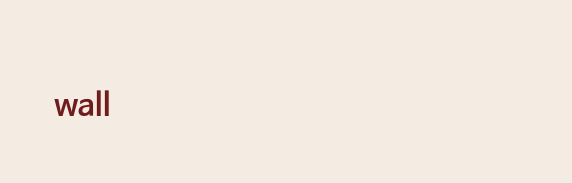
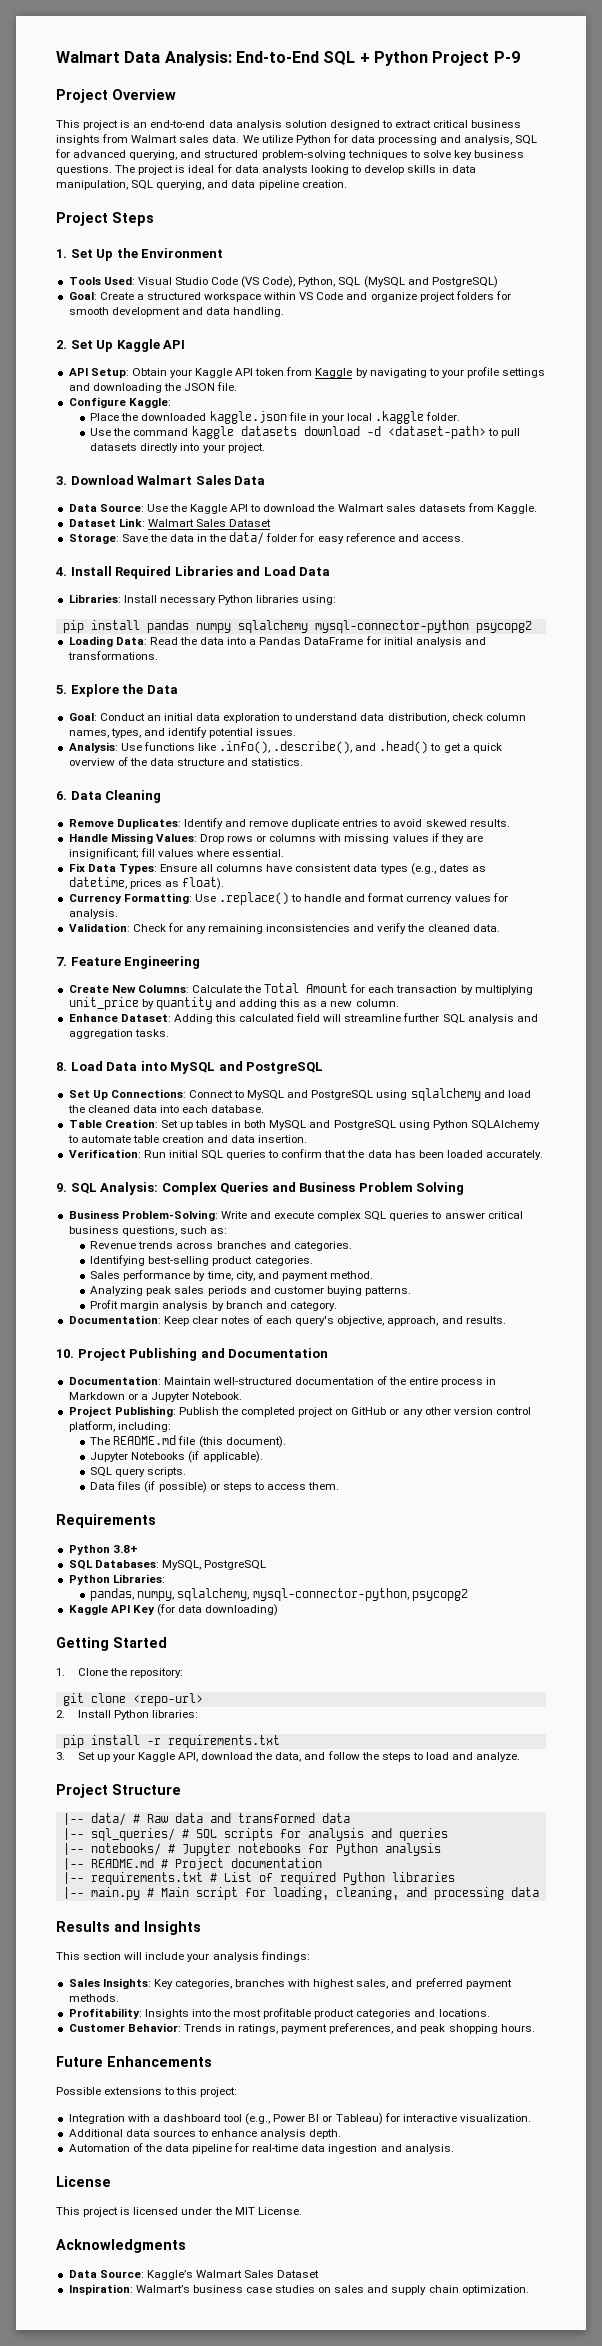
- wall
+ Walmart Data Analysis: End-to-End SQL + Python Project P-9
+ Project Overview
+ This project is an end-to-end data analysis solution designed to extract critical business insights from Walmart sales data. We utilize Python for data processing and analysis, SQL for advanced querying, and structured problem-solving techniques to solve key business questions. The project is ideal for data analysts looking to develop skills in data manipulation, SQL querying, and data pipeline creation.
+ Project Steps
+ 1. Set Up the Environment
+ Tools Used: Visual Studio Code (VS Code), Python, SQL (MySQL and PostgreSQL)
+ Goal: Create a structured workspace within VS Code and organize project folders for smooth development and data handling.
+ 2. Set Up Kaggle API
+ API Setup: Obtain your Kaggle API token from Kaggle by navigating to your profile settings and downloading the JSON file.
+ Configure Kaggle:
+ Place the downloaded kaggle.json file in your local .kaggle folder.
+ Use the command kaggle datasets download -d <dataset-path> to pull datasets directly into your project.
+ 3. Download Walmart Sales Data
+ Data Source: Use the Kaggle API to download the Walmart sales datasets from Kaggle.
+ Dataset Link: Walmart Sales Dataset
+ Storage: Save the data in the data/ folder for easy reference and access.
+ 4. Install Required Libraries and Load Data
+ Libraries: Install necessary Python libraries using:
+ pip install pandas numpy sqlalchemy mysql-connector-python psycopg2
+ Loading Data: Read the data into a Pandas DataFrame for initial analysis and transformations.
+ 5. Explore the Data
+ Goal: Conduct an initial data exploration to understand data distribution, check column names, types, and identify potential issues.
+ Analysis: Use functions like .info(), .describe(), and .head() to get a quick overview of the data structure and statistics.
+ 6. Data Cleaning
+ Remove Duplicates: Identify and remove duplicate entries to avoid skewed results.
+ Handle Missing Values: Drop rows or columns with missing values if they are insignificant; fill values where essential.
+ Fix Data Types: Ensure all columns have consistent data types (e.g., dates as datetime, prices as float).
+ Currency Formatting: Use .replace() to handle and format currency values for analysis.
+ Validation: Check for any remaining inconsistencies and verify the cleaned data.
+ 7. Feature Engineering
+ Create New Columns: Calculate the Total Amount for each transaction by multiplying unit_price by quantity and adding this as a new column.
+ Enhance Dataset: Adding this calculated field will streamline further SQL analysis and aggregation tasks.
+ 8. Load Data into MySQL and PostgreSQL
+ Set Up Connections: Connect to MySQL and PostgreSQL using sqlalchemy and load the cleaned data into each database.
+ Table Creation: Set up tables in both MySQL and PostgreSQL using Python SQLAlchemy to automate table creation and data insertion.
+ Verification: Run initial SQL queries to confirm that the data has been loaded accurately.
+ 9. SQL Analysis: Complex Queries and Business Problem Solving
+ Business Problem-Solving: Write and execute complex SQL queries to answer critical business questions, such as:
+ Revenue trends across branches and categories.
+ Identifying best-selling product categories.
+ Sales performance by time, city, and payment method.
+ Analyzing peak sales periods and customer buying patterns.
+ Profit margin analysis by branch and category.
+ Documentation: Keep clear notes of each query's objective, approach, and results.
+ 10. Project Publishing and Documentation
+ Documentation: Maintain well-structured documentation of the entire process in Markdown or a Jupyter Notebook.
+ Project Publishing: Publish the completed project on GitHub or any other version control platform, including:
+ The README.md file (this document).
+ Jupyter Notebooks (if applicable).
+ SQL query scripts.
+ Data files (if possible) or steps to access them.
+ Requirements
+ Python 3.8+
+ SQL Databases: MySQL, PostgreSQL
+ Python Libraries:
+ pandas, numpy, sqlalchemy, mysql-connector-python, psycopg2
+ Kaggle API Key (for data downloading)
+ Getting Started
+ 1. Clone the repository:
+ git clone <repo-url>
+ 2. Install Python libraries:
+ pip install -r requirements.txt
+ 3. Set up your Kaggle API, download the data, and follow the steps to load and analyze.
+ Project Structure
+ |-- data/ # Raw data and transformed data
+ |-- sql_queries/ # SQL scripts for analysis and queries
+ |-- notebooks/ # Jupyter notebooks for Python analysis
+ |-- README.md # Project documentation
+ |-- requirements.txt # List of required Python libraries
+ |-- main.py # Main script for loading, cleaning, and processing data
+ Results and Insights
+ This section will include your analysis findings:
+ Sales Insights: Key categories, branches with highest sales, and preferred payment methods.
+ Profitability: Insights into the most profitable product categories and locations.
+ Customer Behavior: Trends in ratings, payment preferences, and peak shopping hours.
+ Future Enhancements
+ Possible extensions to this project:
+ Integration with a dashboard tool (e.g., Power BI or Tableau) for interactive visualization.
+ Additional data sources to enhance analysis depth.
+ Automation of the data pipeline for real-time data ingestion and analysis.
+ License
+ This project is licensed under the MIT License.
+ Acknowledgments
+ Data Source: Kaggle’s Walmart Sales Dataset
+ Inspiration: Walmart’s business case studies on sales and supply chain optimization.

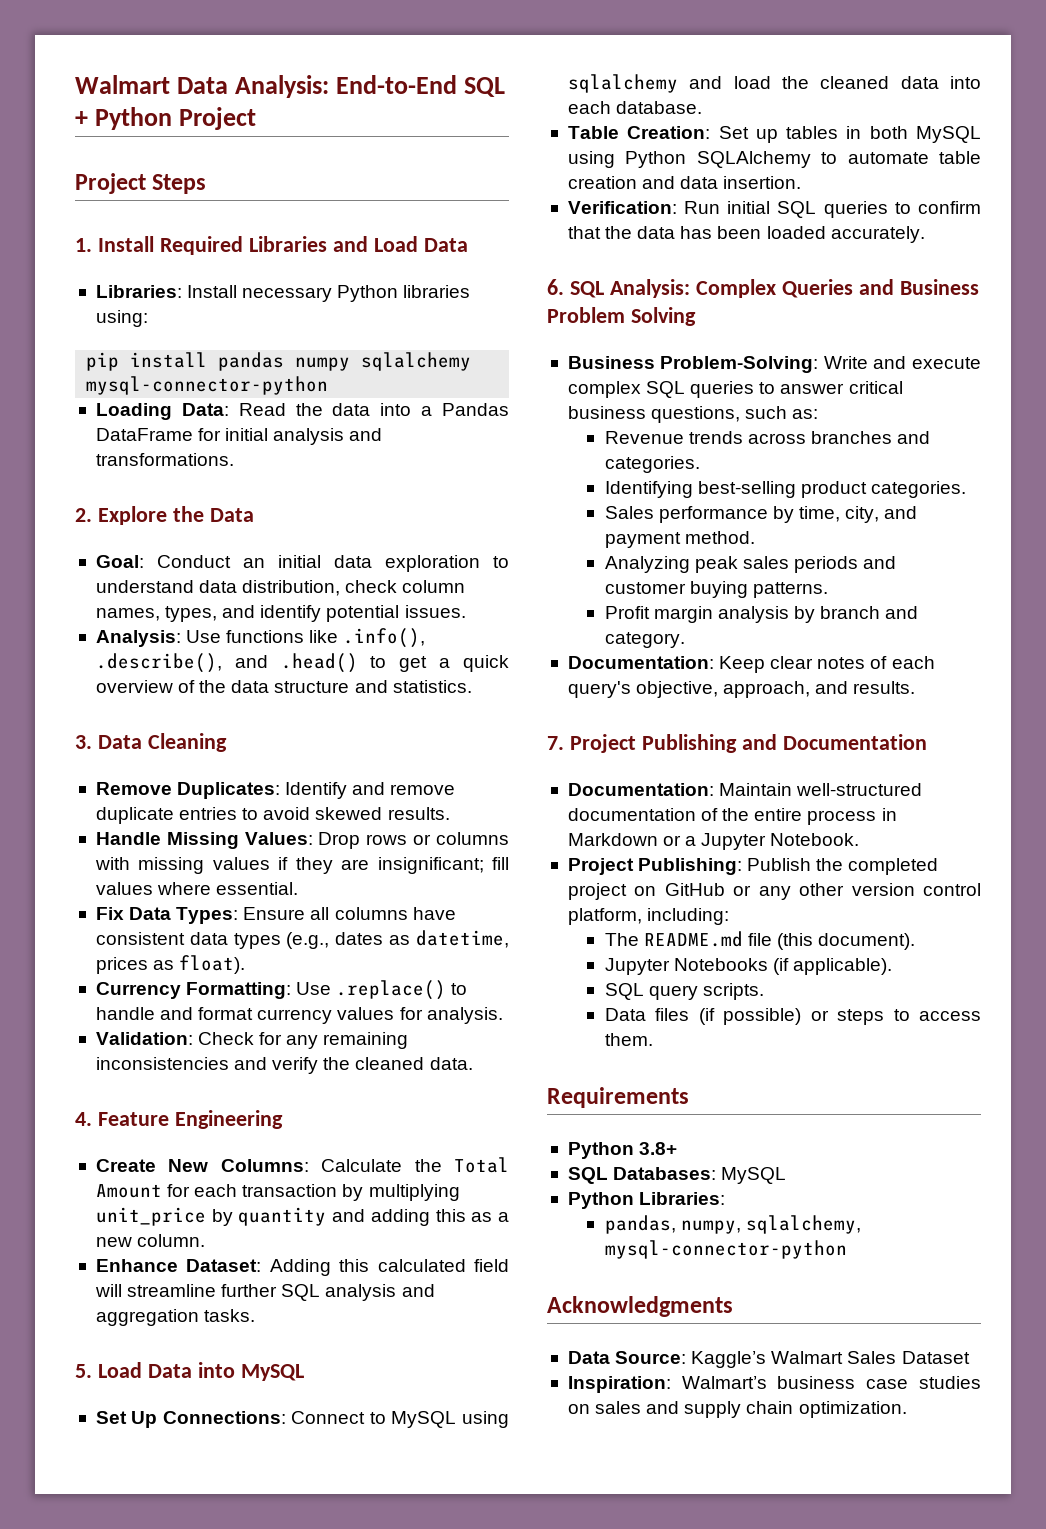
- Walmart Data Analysis: End-to-End SQL + Python Project P-9
- Project Overview
- This project is an end-to-end data analysis solution designed to extract critical business insights from Walmart sales data. We utilize Python for data processing and analysis, SQL for advanced querying, and structured problem-solving techniques to solve key business questions. The project is ideal for data analysts looking to develop skills in data manipulation, SQL querying, and data pipeline creation.
+ Walmart Data Analysis: End-to-End SQL + Python Project
  Project Steps
- 1. Set Up the Environment
- Tools Used: Visual Studio Code (VS Code), Python, SQL (MySQL and PostgreSQL)
- Goal: Create a structured workspace within VS Code and organize project folders for smooth development and data handling.
- 2. Set Up Kaggle API
- API Setup: Obtain your Kaggle API token from Kaggle by navigating to your profile settings and downloading the JSON file.
- Configure Kaggle:
- Place the downloaded kaggle.json file in your local .kaggle folder.
- Use the command kaggle datasets download -d <dataset-path> to pull datasets directly into your project.
- 3. Download Walmart Sales Data
- Data Source: Use the Kaggle API to download the Walmart sales datasets from Kaggle.
- Dataset Link: Walmart Sales Dataset
- Storage: Save the data in the data/ folder for easy reference and access.
- 4. Install Required Libraries and Load Data
+ 1. Install Required Libraries and Load Data
- pip install pandas numpy sqlalchemy mysql-connector-python psycopg2
+ pip install pandas numpy sqlalchemy mysql-connector-python
- 5. Explore the Data
+ 2. Explore the Data
- 6. Data Cleaning
+ 3. Data Cleaning
- 7. Feature Engineering
+ 4. Feature Engineering
- 8. Load Data into MySQL and PostgreSQL
+ 5. Load Data into MySQL
- Set Up Connections: Connect to MySQL and PostgreSQL using sqlalchemy and load the cleaned data into each database.
+ Set Up Connections: Connect to MySQL using sqlalchemy and load the cleaned data into each database.
- Table Creation: Set up tables in both MySQL and PostgreSQL using Python SQLAlchemy to automate table creation and data insertion.
+ Table Creation: Set up tables in both MySQL using Python SQLAlchemy to automate table creation and data insertion.
- 9. SQL Analysis: Complex Queries and Business Problem Solving
+ 6. SQL Analysis: Complex Queries and Business Problem Solving
- 10. Project Publishing and Documentation
+ 7. Project Publishing and Documentation
- SQL Databases: MySQL, PostgreSQL
+ SQL Databases: MySQL
- pandas, numpy, sqlalchemy, mysql-connector-python, psycopg2
- Kaggle API Key (for data downloading)
- Getting Started
- 1. Clone the repository:
- git clone <repo-url>
- 2. Install Python libraries:
- pip install -r requirements.txt
- 3. Set up your Kaggle API, download the data, and follow the steps to load and analyze.
- Project Structure
- |-- data/ # Raw data and transformed data
- |-- sql_queries/ # SQL scripts for analysis and queries
- |-- notebooks/ # Jupyter notebooks for Python analysis
- |-- README.md # Project documentation
- |-- requirements.txt # List of required Python libraries
- |-- main.py # Main script for loading, cleaning, and processing data
- Results and Insights
- This section will include your analysis findings:
- Sales Insights: Key categories, branches with highest sales, and preferred payment methods.
- Profitability: Insights into the most profitable product categories and locations.
- Customer Behavior: Trends in ratings, payment preferences, and peak shopping hours.
- Future Enhancements
- Possible extensions to this project:
- Integration with a dashboard tool (e.g., Power BI or Tableau) for interactive visualization.
- Additional data sources to enhance analysis depth.
- Automation of the data pipeline for real-time data ingestion and analysis.
- License
- This project is licensed under the MIT License.
+ pandas, numpy, sqlalchemy, mysql-connector-python

